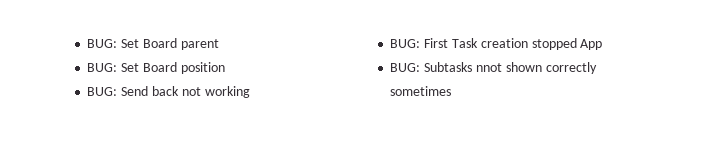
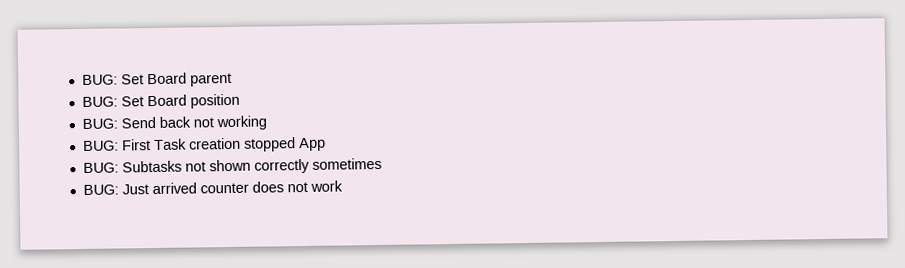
- BUG: Subtasks nnot shown correctly sometimes
+ BUG: Subtasks not shown correctly sometimes
+ BUG: Just arrived counter does not work

